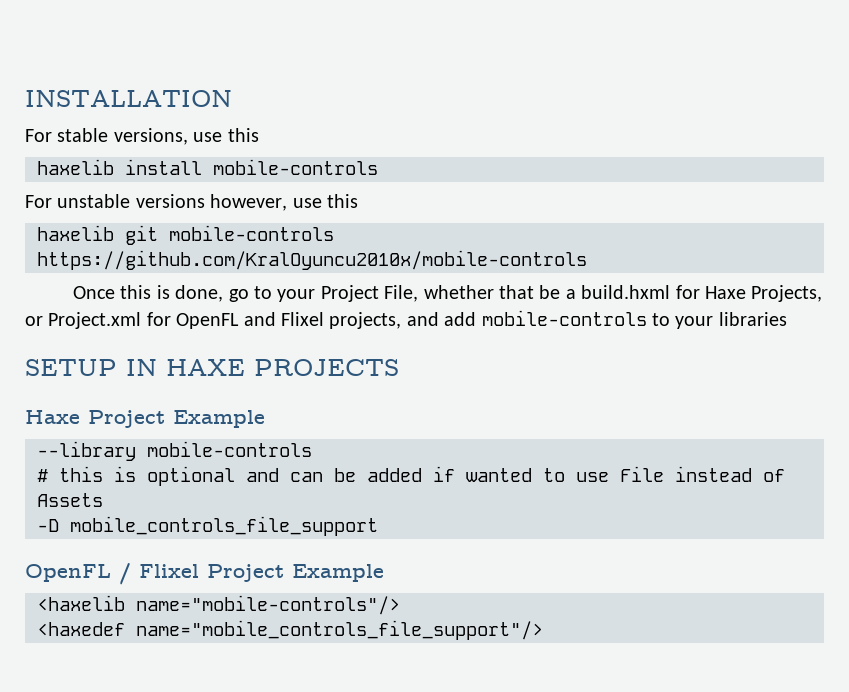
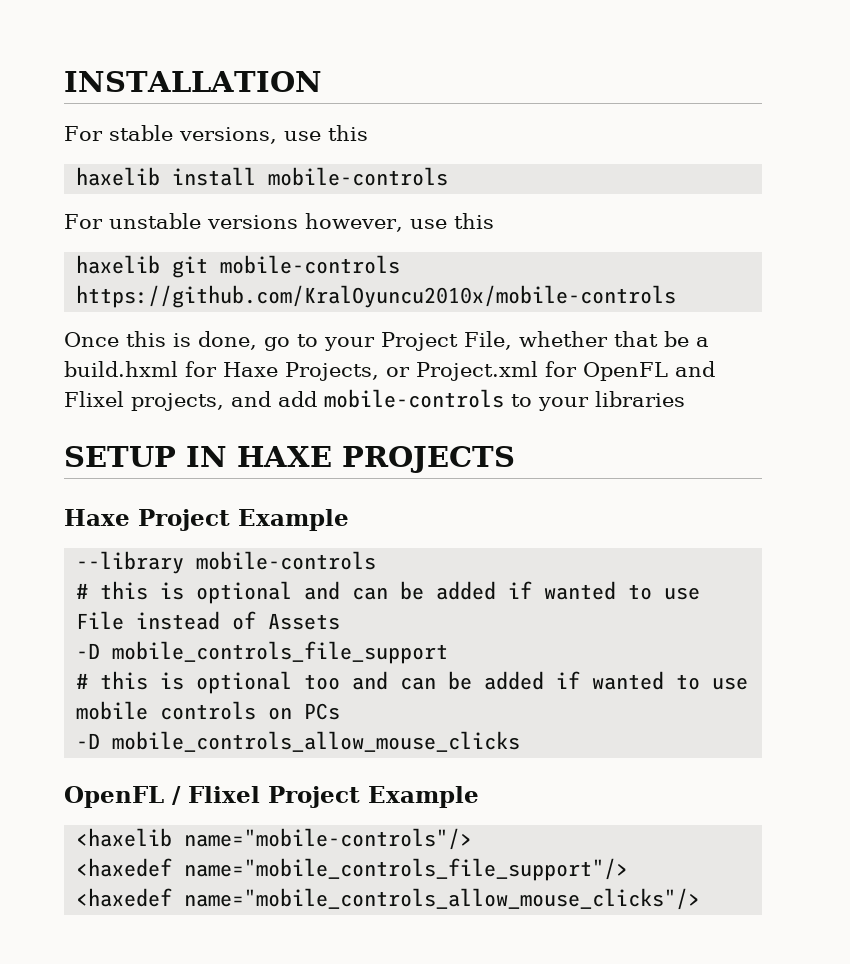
+ # this is optional too and can be added if wanted to use mobile controls on PCs
+ -D mobile_controls_allow_mouse_clicks
+ <haxedef name="mobile_controls_allow_mouse_clicks"/>

